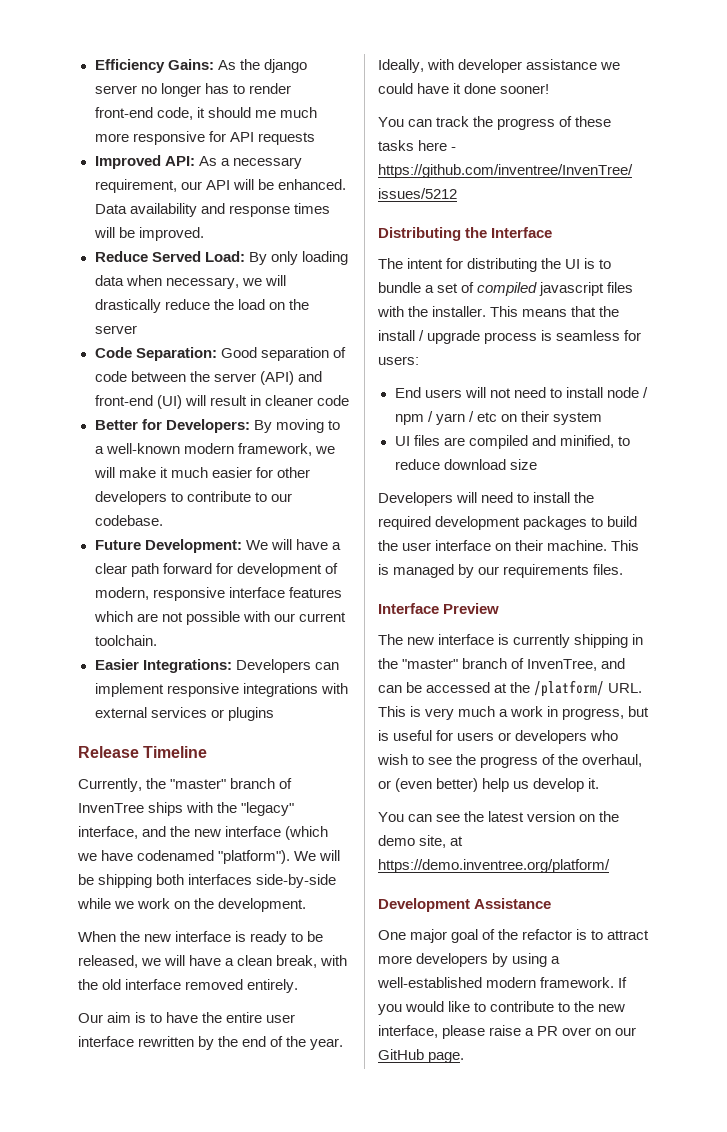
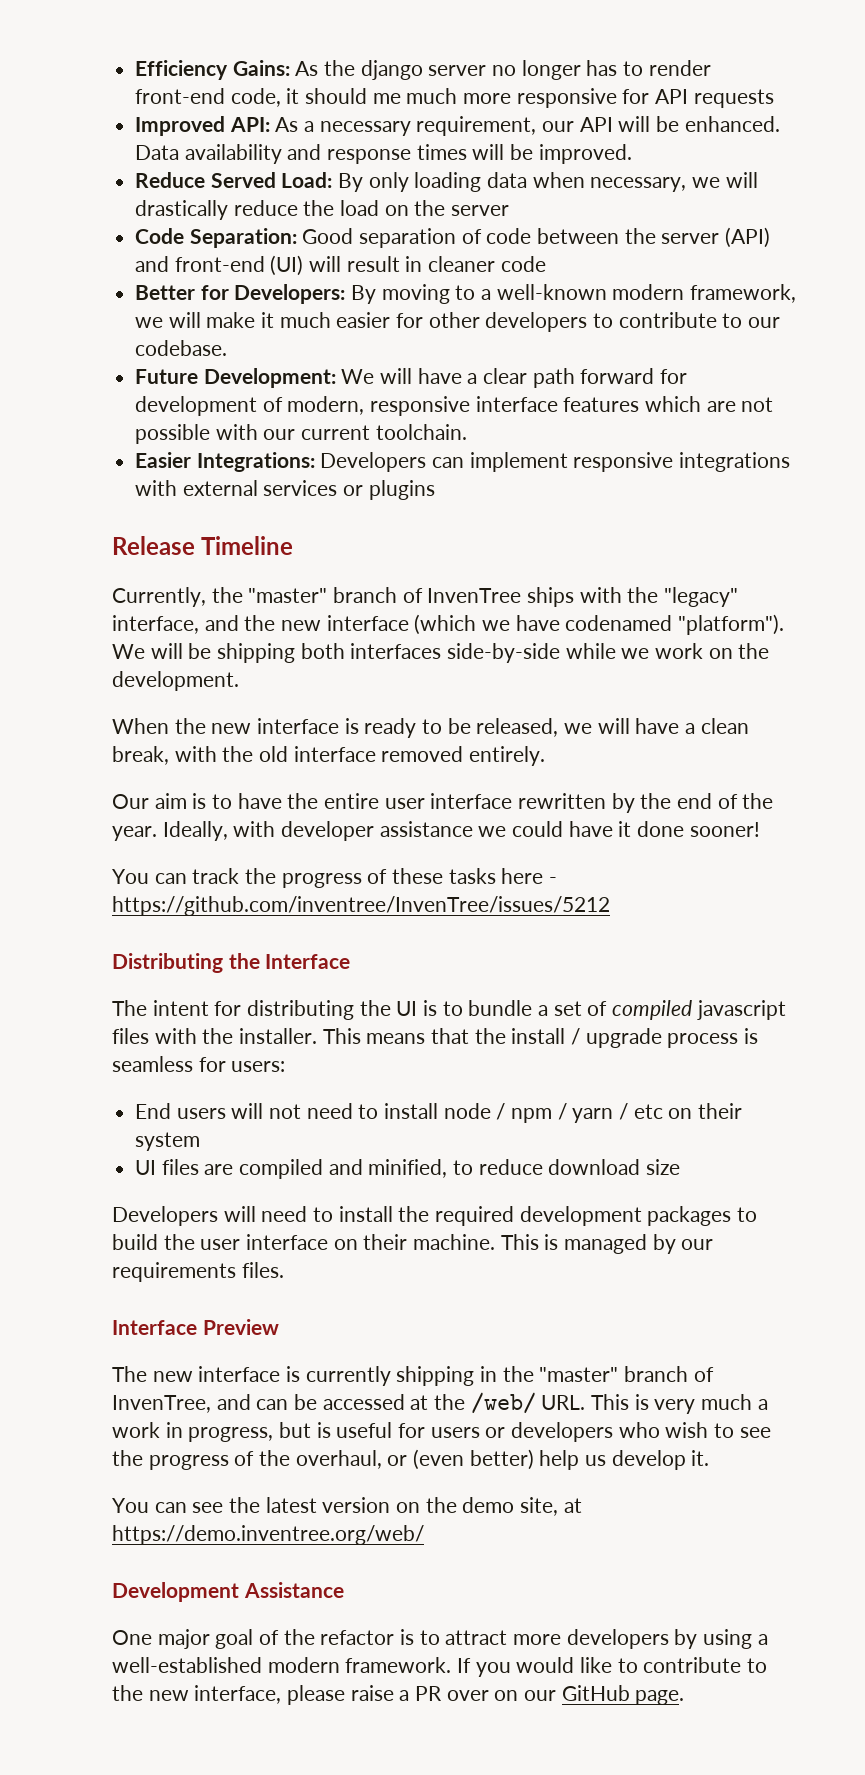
- The new interface is currently shipping in the "master" branch of InvenTree, and can be accessed at the /platform/ URL. This is very much a work in progress, but is useful for users or developers who wish to see the progress of the overhaul, or (even better) help us develop it.
+ The new interface is currently shipping in the "master" branch of InvenTree, and can be accessed at the /web/ URL. This is very much a work in progress, but is useful for users or developers who wish to see the progress of the overhaul, or (even better) help us develop it.
- You can see the latest version on the demo site, at https://demo.inventree.org/platform/
+ You can see the latest version on the demo site, at https://demo.inventree.org/web/

